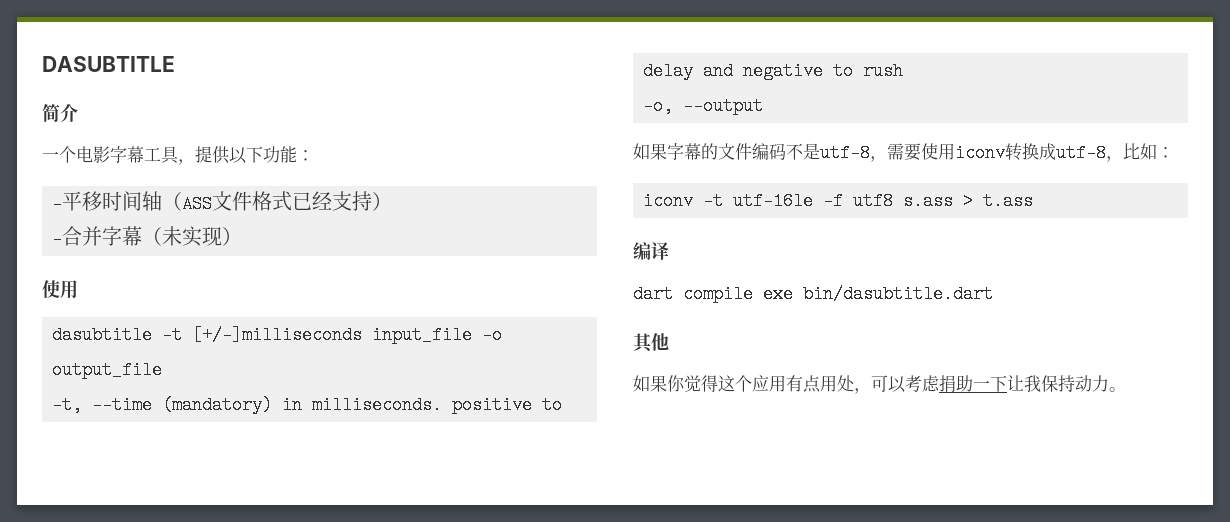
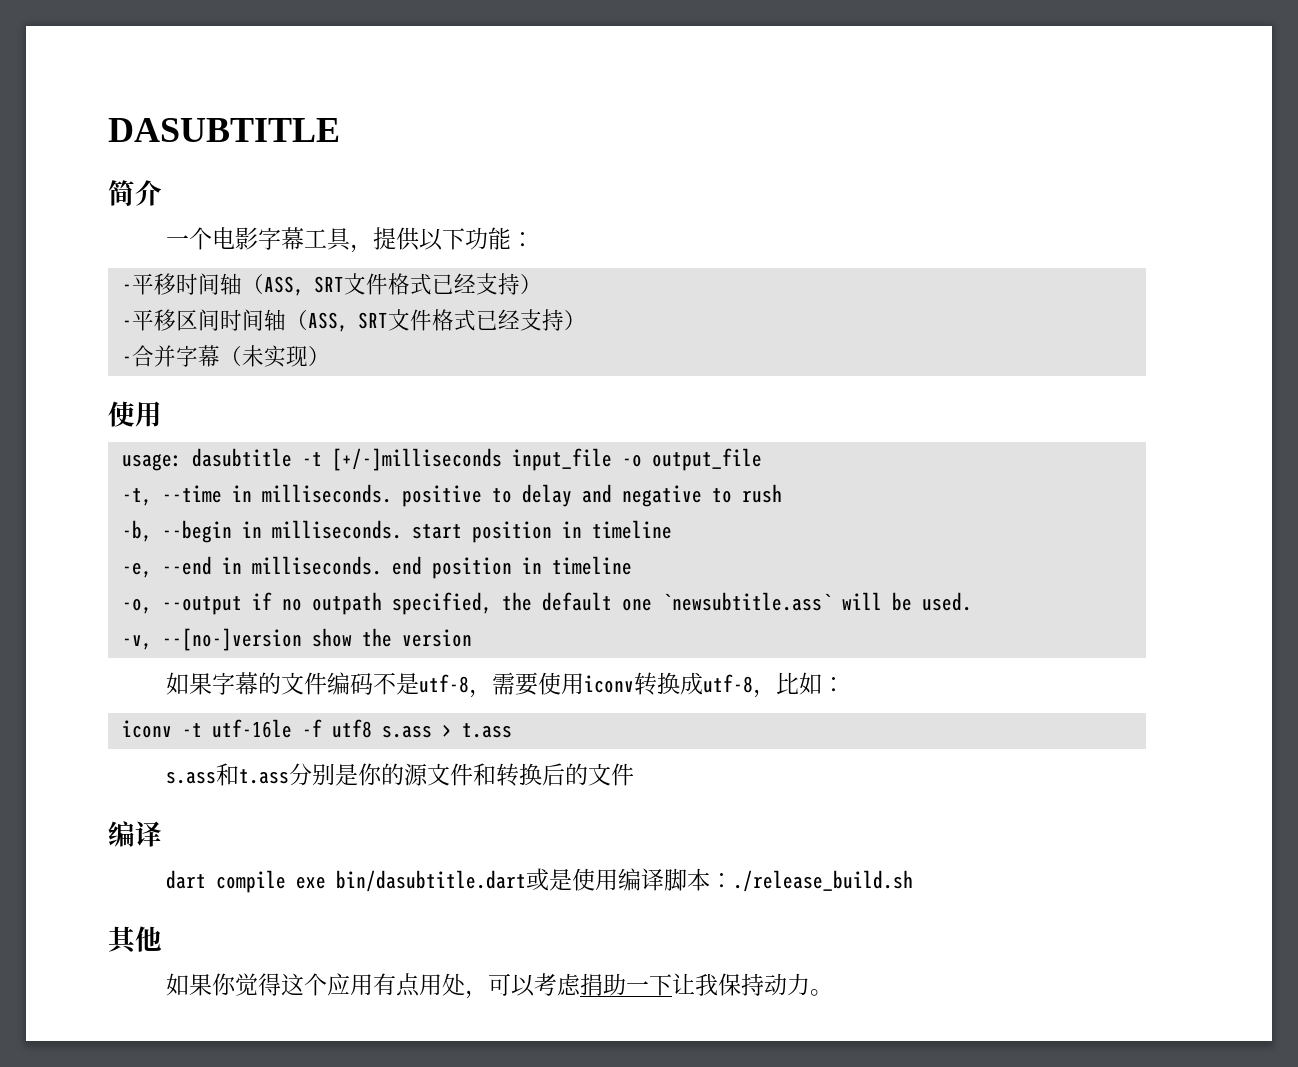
- -平移时间轴（ASS文件格式已经支持）
+ -平移时间轴（ASS, SRT文件格式已经支持）
+ -平移区间时间轴（ASS, SRT文件格式已经支持）
- dasubtitle -t [+/-]milliseconds input_file -o output_file
+ usage: dasubtitle -t [+/-]milliseconds input_file -o output_file
- -t, --time (mandatory) in milliseconds. positive to delay and negative to rush
+ -t, --time in milliseconds. positive to delay and negative to rush
- -o, --output
+ -b, --begin in milliseconds. start position in timeline
+ -e, --end in milliseconds. end position in timeline
+ -o, --output if no outpath specified, the default one `newsubtitle.ass` will be used.
+ -v, --[no-]version show the version
+ s.ass和t.ass分别是你的源文件和转换后的文件
- dart compile exe bin/dasubtitle.dart
+ dart compile exe bin/dasubtitle.dart或是使用编译脚本：./release_build.sh

